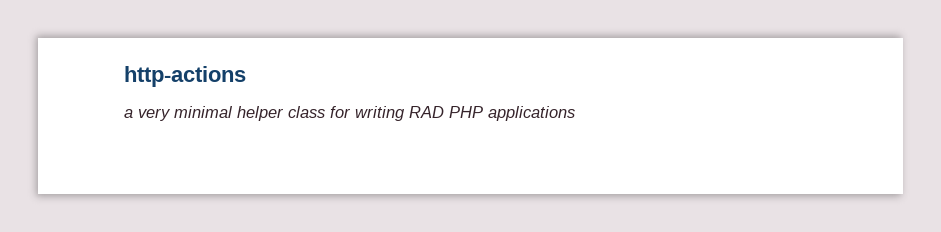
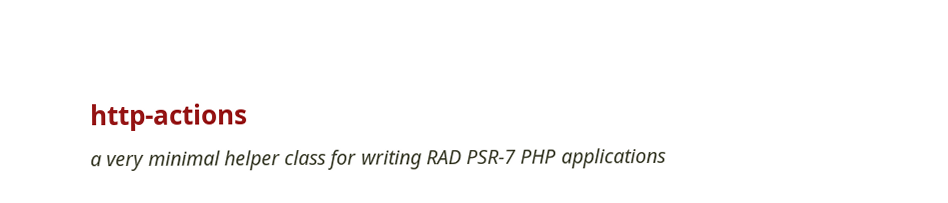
- a very minimal helper class for writing RAD PHP applications
+ a very minimal helper class for writing RAD PSR-7 PHP applications

